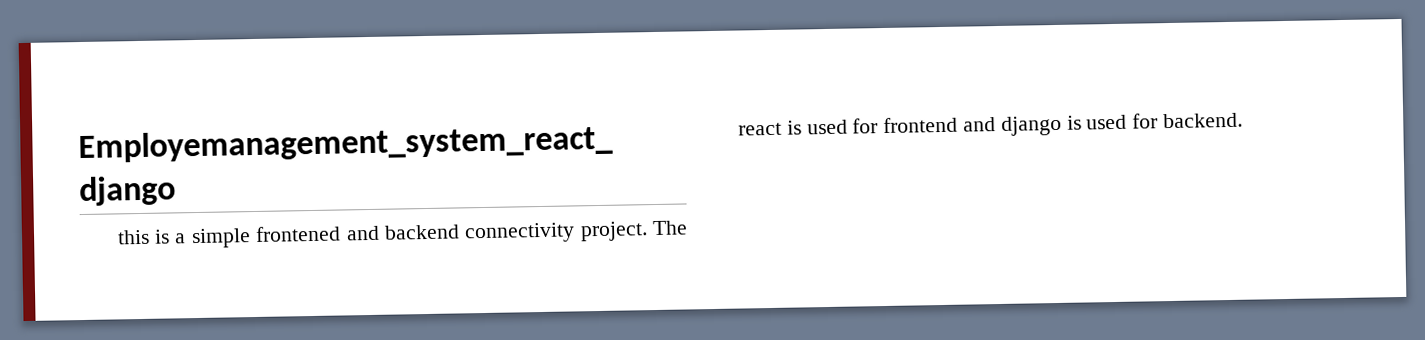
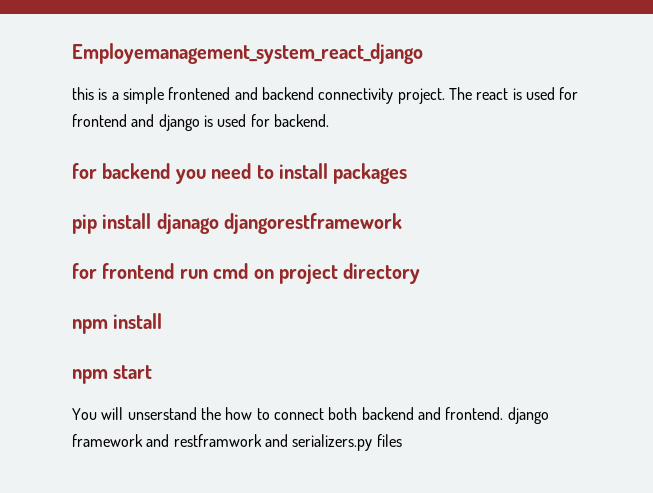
+ for backend you need to install packages
+ pip install djanago djangorestframework
+ for frontend run cmd on project directory
+ npm install
+ npm start
+ You will unserstand the how to connect both backend and frontend. django framework and restframwork and serializers.py files

